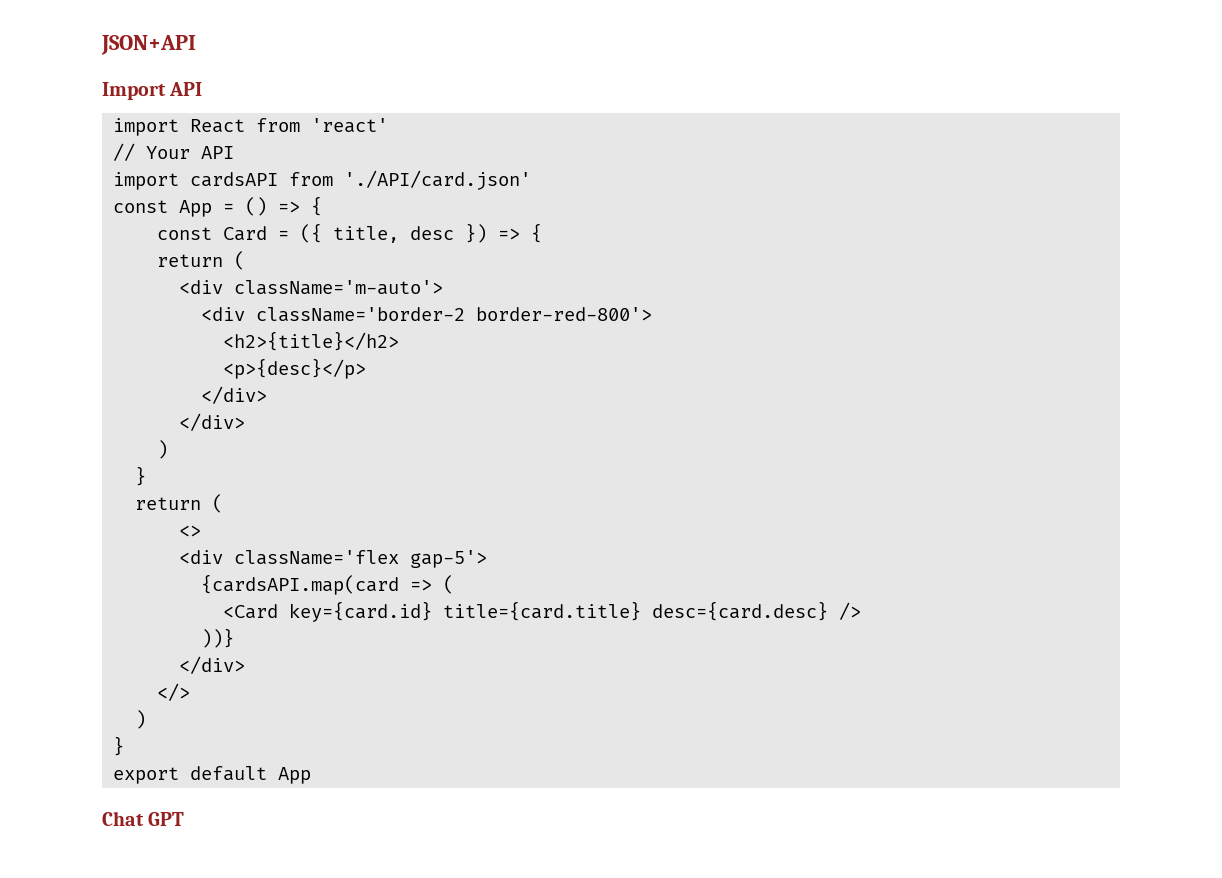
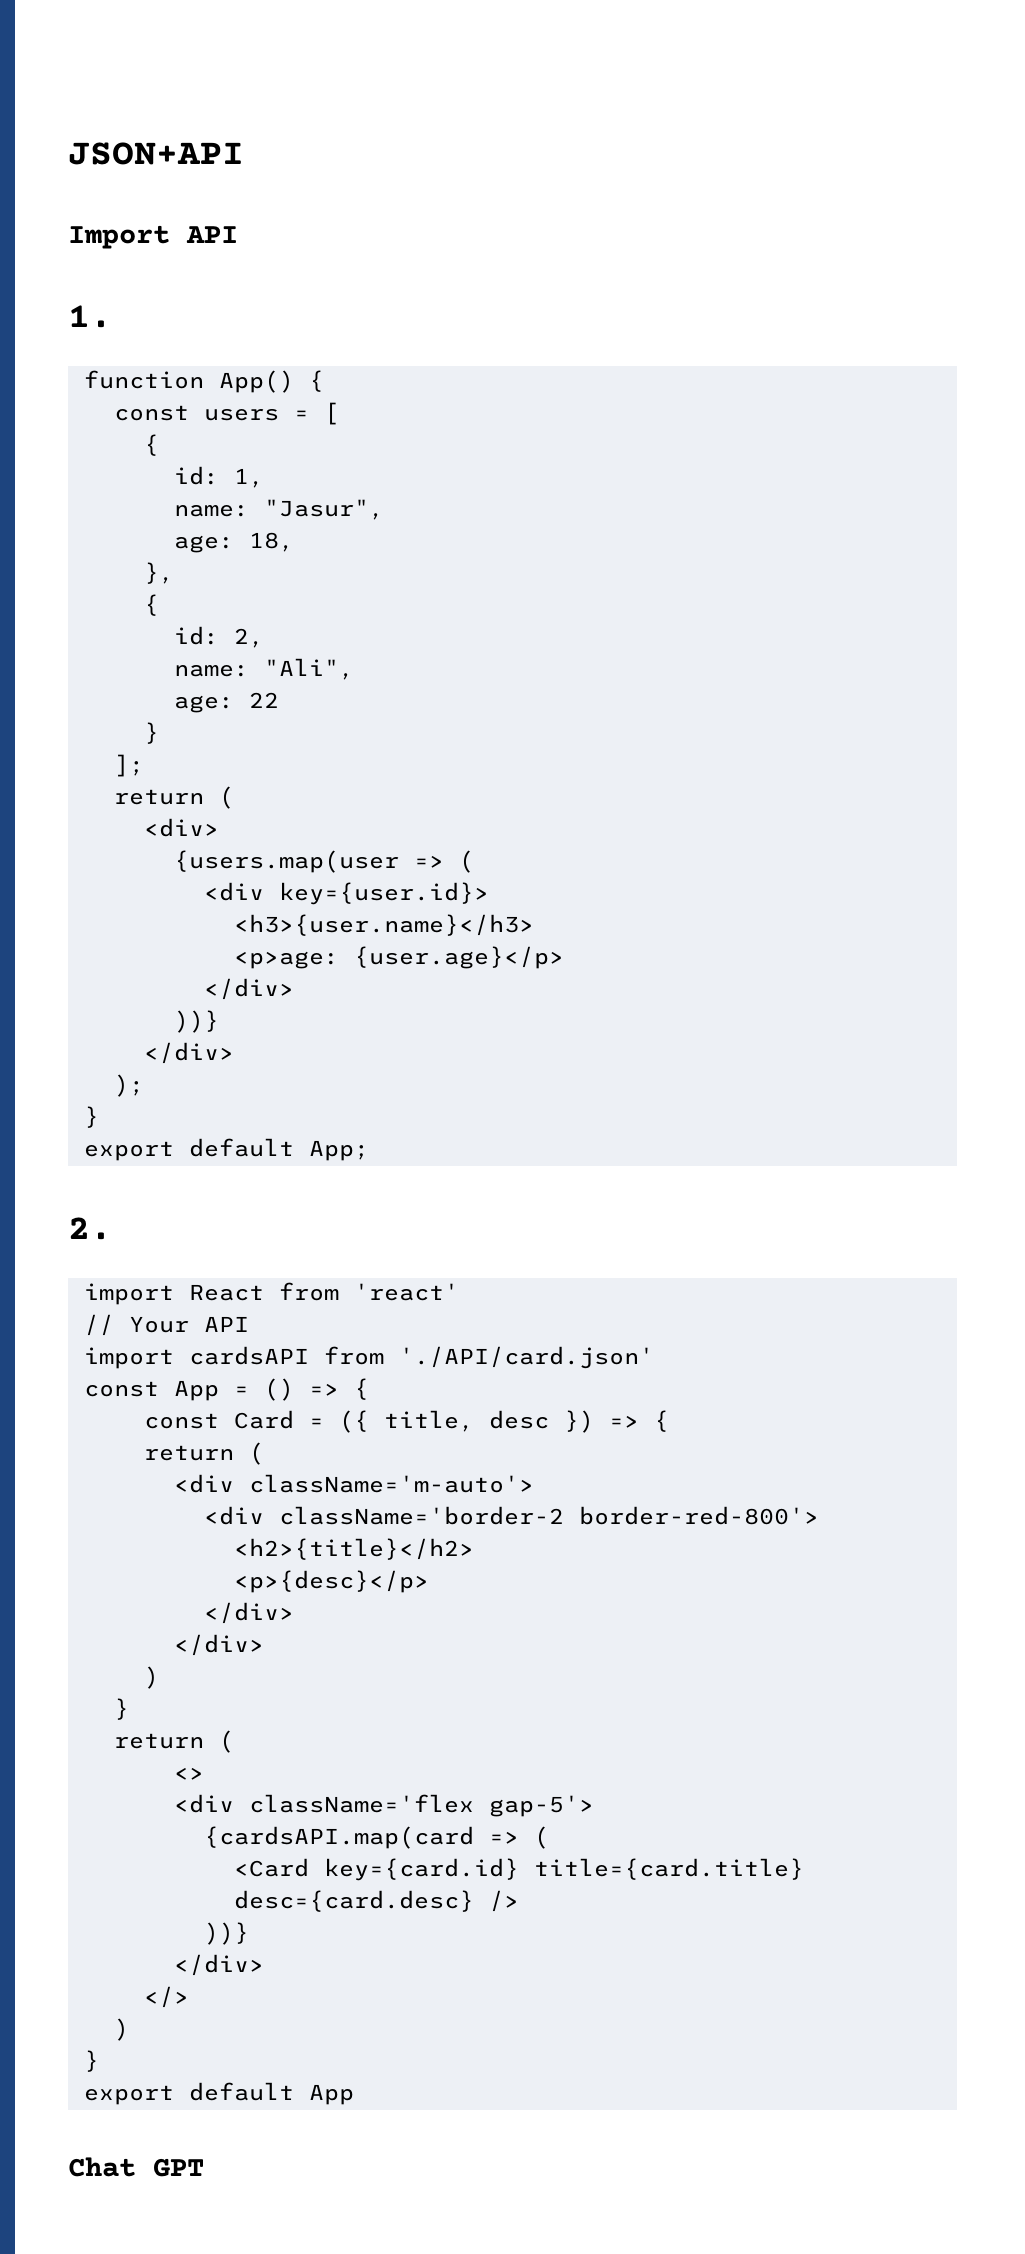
+ 1.
+ function App() {
+ const users = [
+ {
+ id: 1,
+ name: "Jasur",
+ age: 18,
+ },
+ {
+ id: 2,
+ name: "Ali",
+ age: 22
+ }
+ ];
+ return (
+ <div>
+ {users.map(user => (
+ <div key={user.id}>
+ <h3>{user.name}</h3>
+ <p>age: {user.age}</p>
+ </div>
+ ))}
+ </div>
+ );
+ }
+ export default App;
+ 2.

